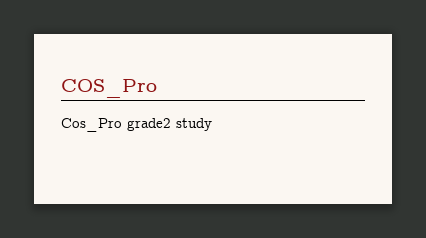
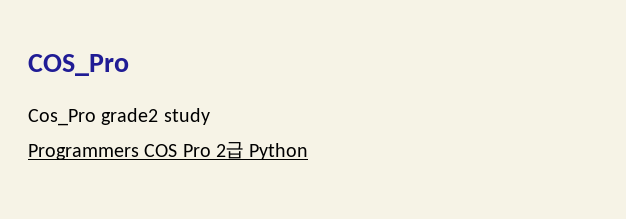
+ Programmers COS Pro 2급 Python

